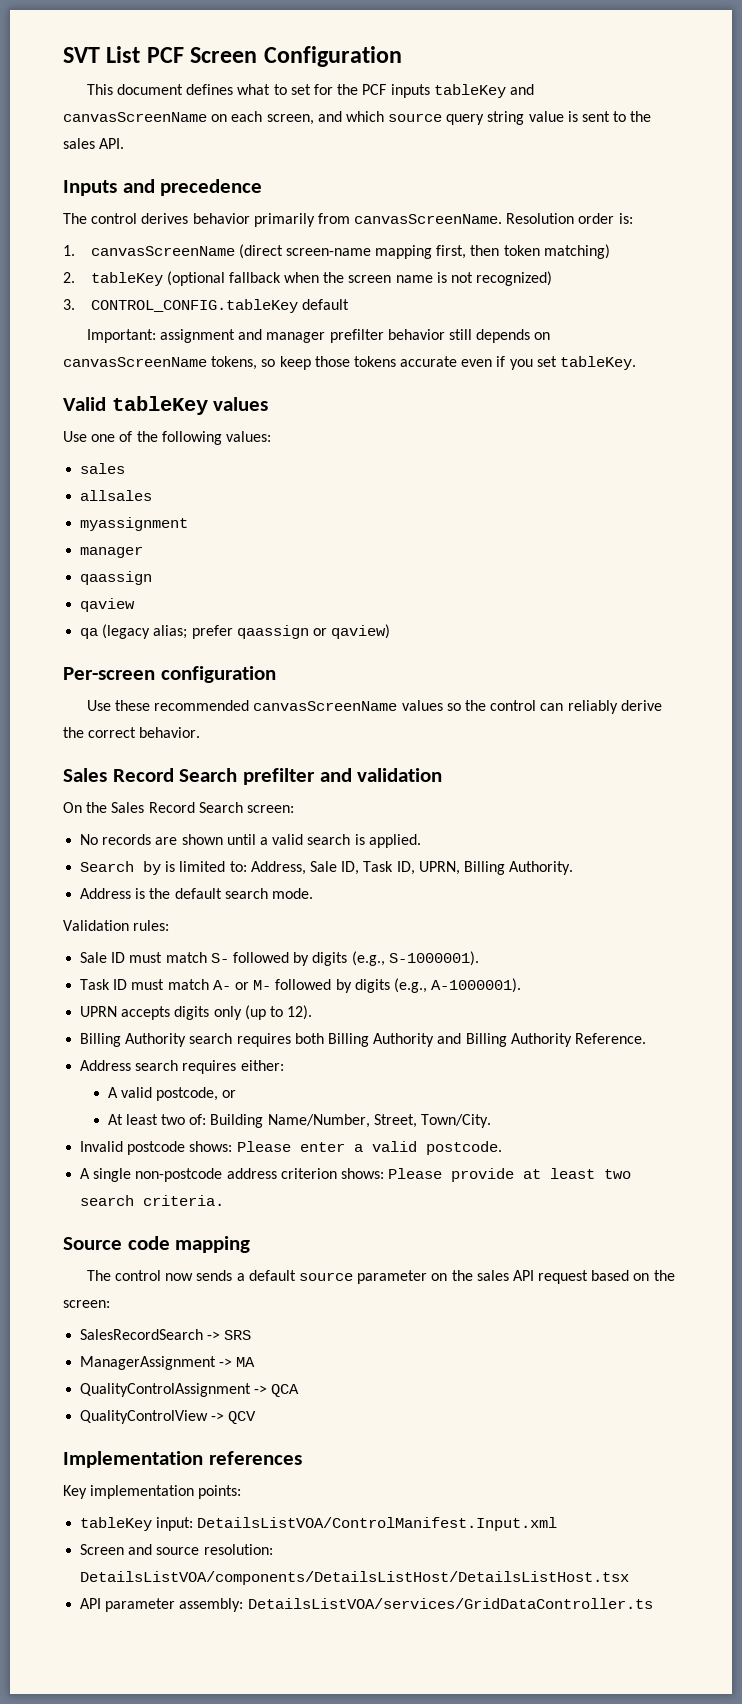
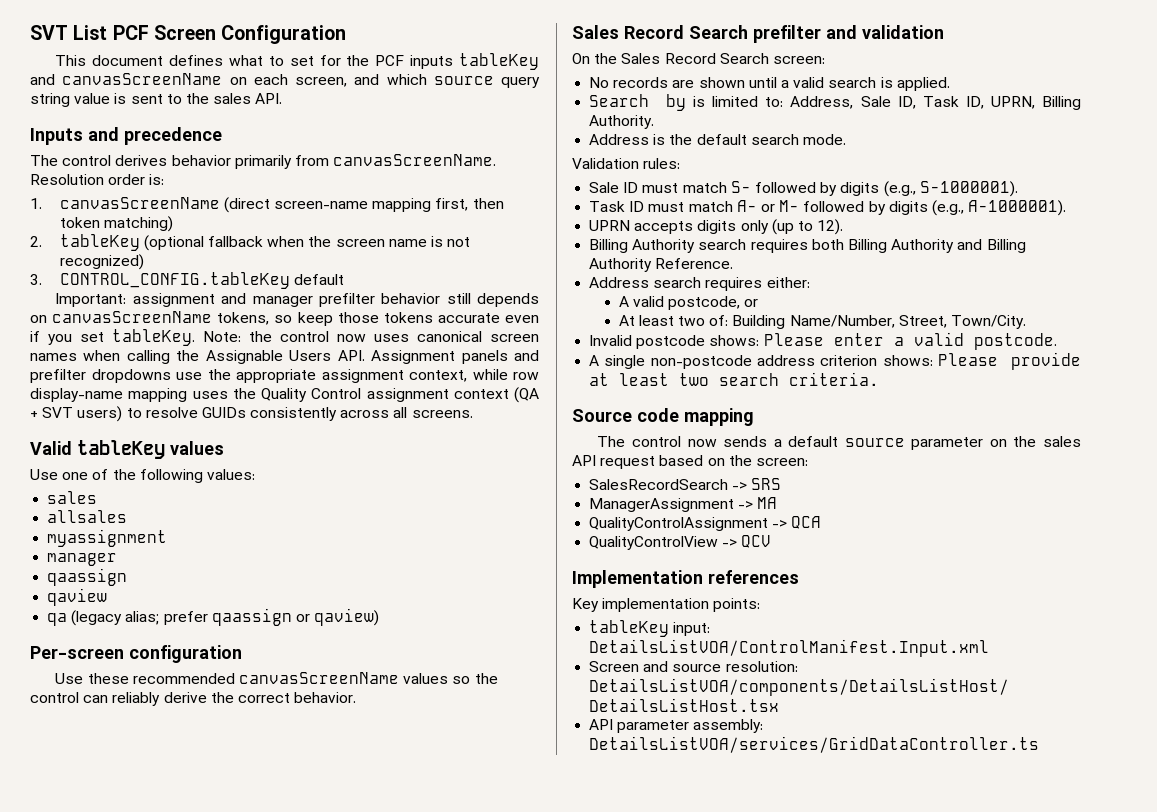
+ Note: the control now uses canonical screen names when calling the Assignable Users API. Assignment panels and prefilter dropdowns use the appropriate assignment context, while row display-name mapping uses the Quality Control assignment context (QA + SVT users) to resolve GUIDs consistently across all screens.

